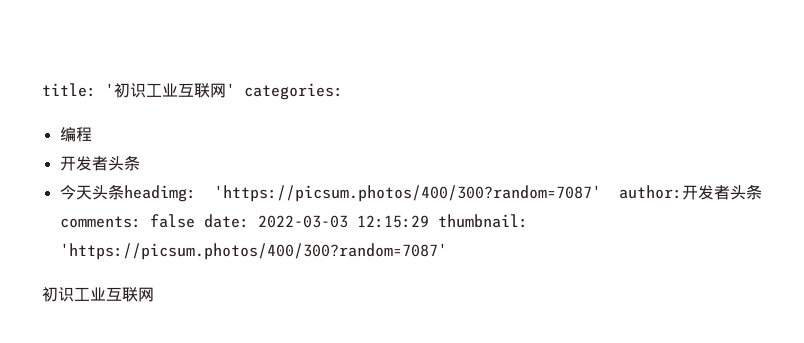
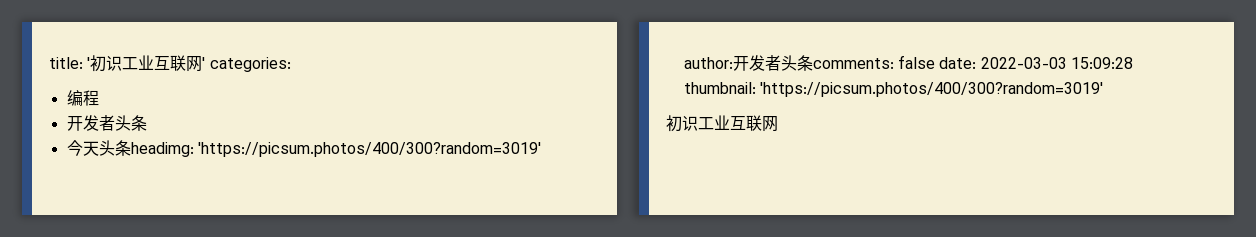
- 今天头条headimg: 'https://picsum.photos/400/300?random=7087' author:开发者头条comments: false date: 2022-03-03 12:15:29 thumbnail: 'https://picsum.photos/400/300?random=7087'
+ 今天头条headimg: 'https://picsum.photos/400/300?random=3019' author:开发者头条comments: false date: 2022-03-03 15:09:28 thumbnail: 'https://picsum.photos/400/300?random=3019'

